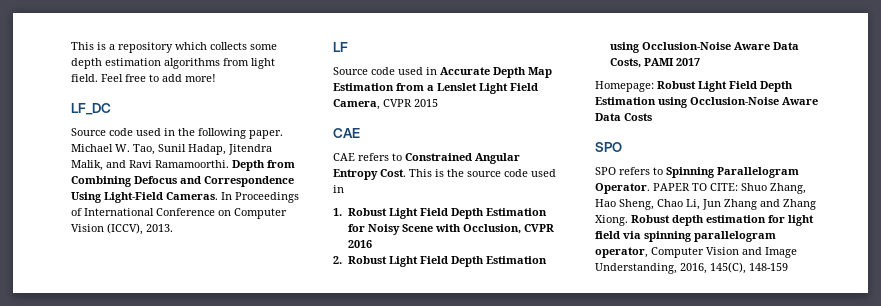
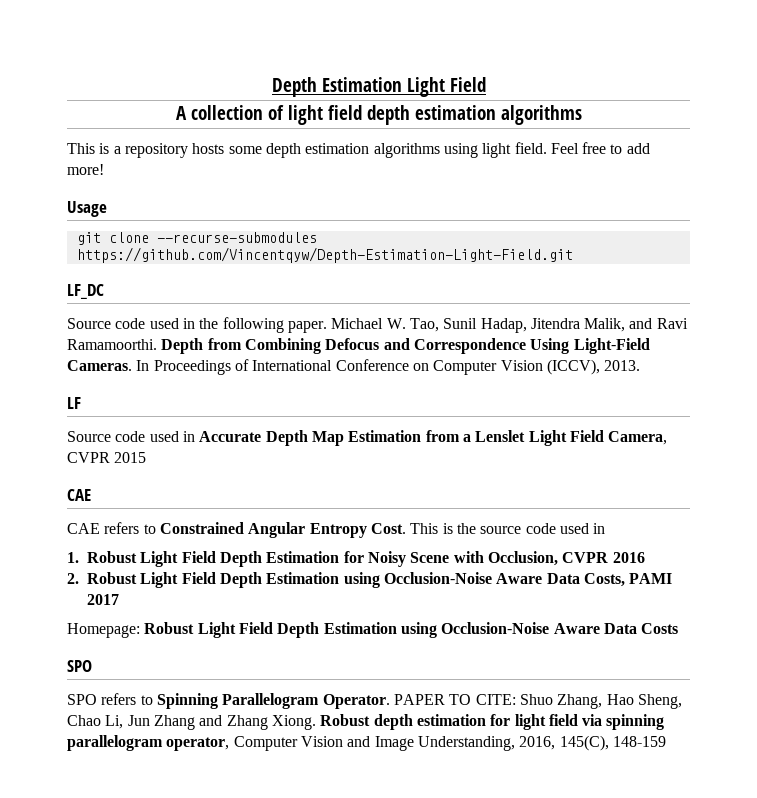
+ Depth Estimation Light Field
+ A collection of light field depth estimation algorithms
- This is a repository which collects some depth estimation algorithms from light field.
+ This is a repository hosts some depth estimation algorithms using light field.
+ Usage
+ git clone --recurse-submodules https://github.com/Vincentqyw/Depth-Estimation-Light-Field.git

